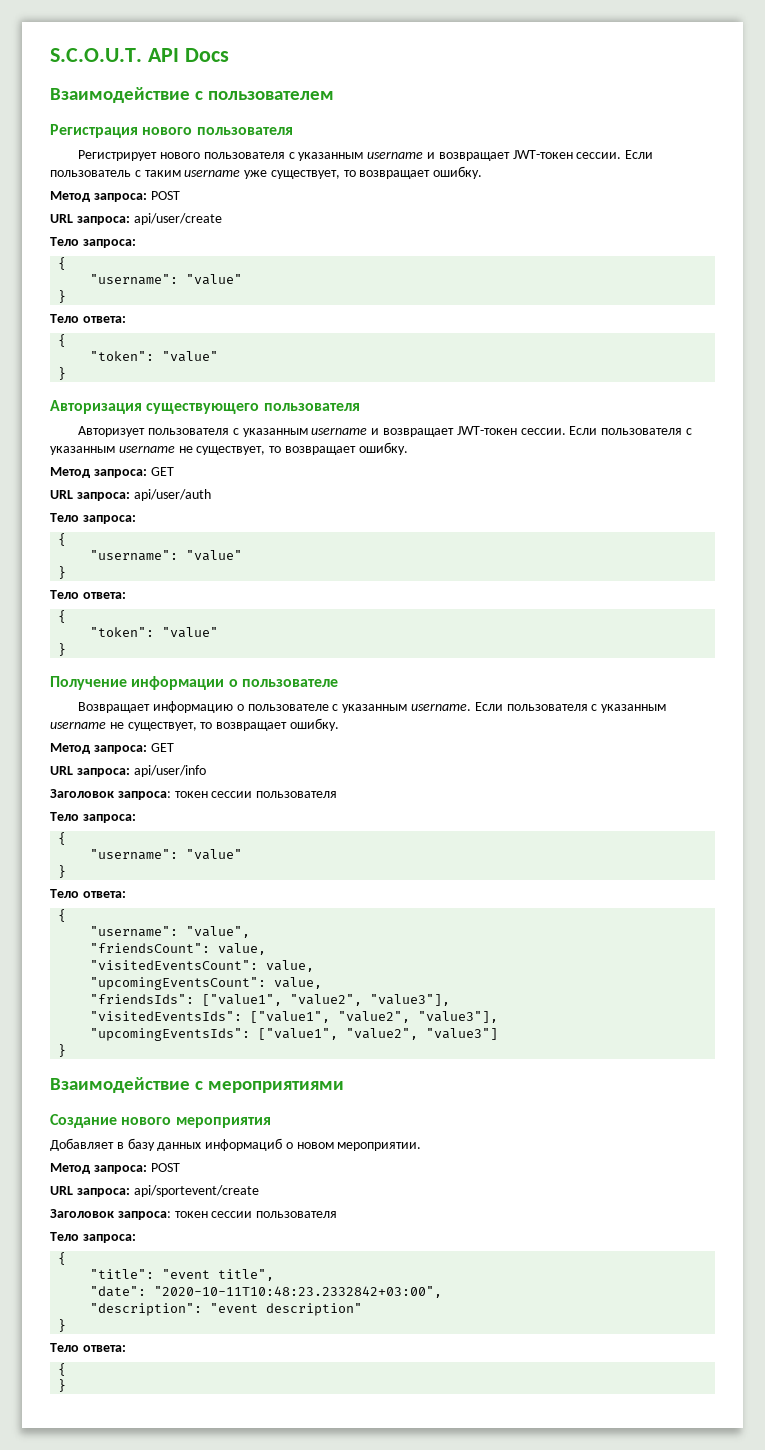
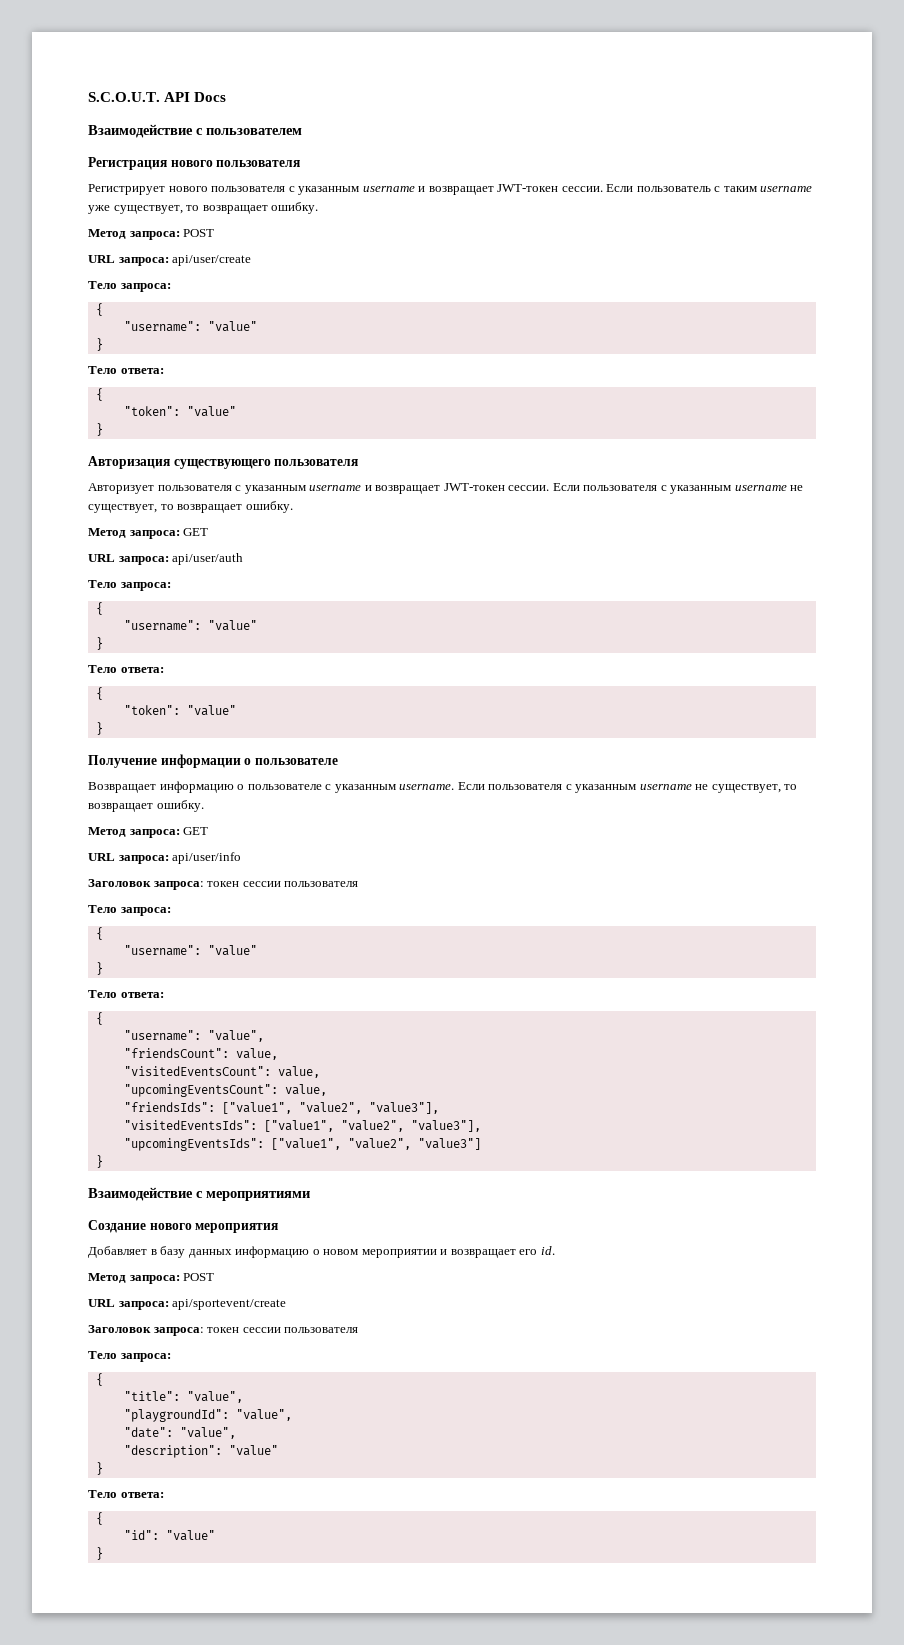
- Добавляет в базу данных информациб о новом мероприятии.
+ Добавляет в базу данных информацию о новом мероприятии и возвращает его id.
- "title": "event title",
+ "title": "value",
+ "playgroundId": "value",
- "date": "2020-10-11T10:48:23.2332842+03:00",
+ "date": "value",
- "description": "event description"
+ "description": "value"
  }
  Тело ответа:
  {
+ "id": "value"

